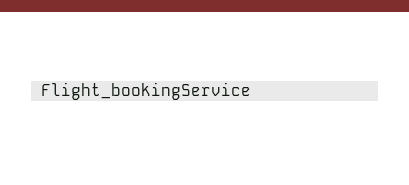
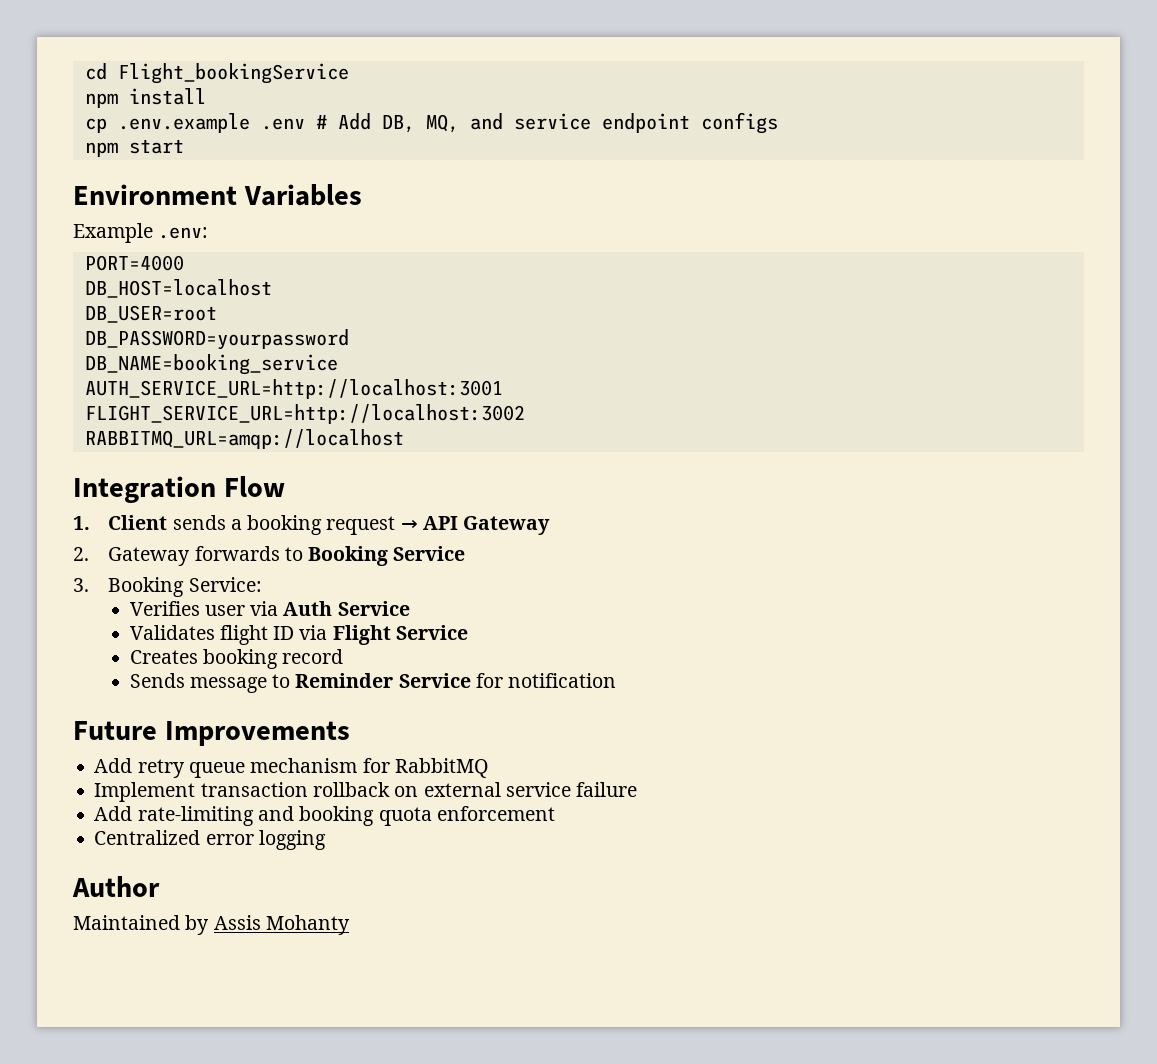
- Flight_bookingService
+ cd Flight_bookingService
+ npm install
+ cp .env.example .env # Add DB, MQ, and service endpoint configs
+ npm start
+ Environment Variables
+ Example .env:
+ PORT=4000
+ DB_HOST=localhost
+ DB_USER=root
+ DB_PASSWORD=yourpassword
+ DB_NAME=booking_service
+ AUTH_SERVICE_URL=http://localhost:3001
+ FLIGHT_SERVICE_URL=http://localhost:3002
+ RABBITMQ_URL=amqp://localhost
+ Integration Flow
+ 1. Client sends a booking request → API Gateway
+ 2. Gateway forwards to Booking Service
+ 3. Booking Service:
+ Verifies user via Auth Service
+ Validates flight ID via Flight Service
+ Creates booking record
+ Sends message to Reminder Service for notification
+ Future Improvements
+ Add retry queue mechanism for RabbitMQ
+ Implement transaction rollback on external service failure
+ Add rate-limiting and booking quota enforcement
+ Centralized error logging
+ Author
+ Maintained by Assis Mohanty

